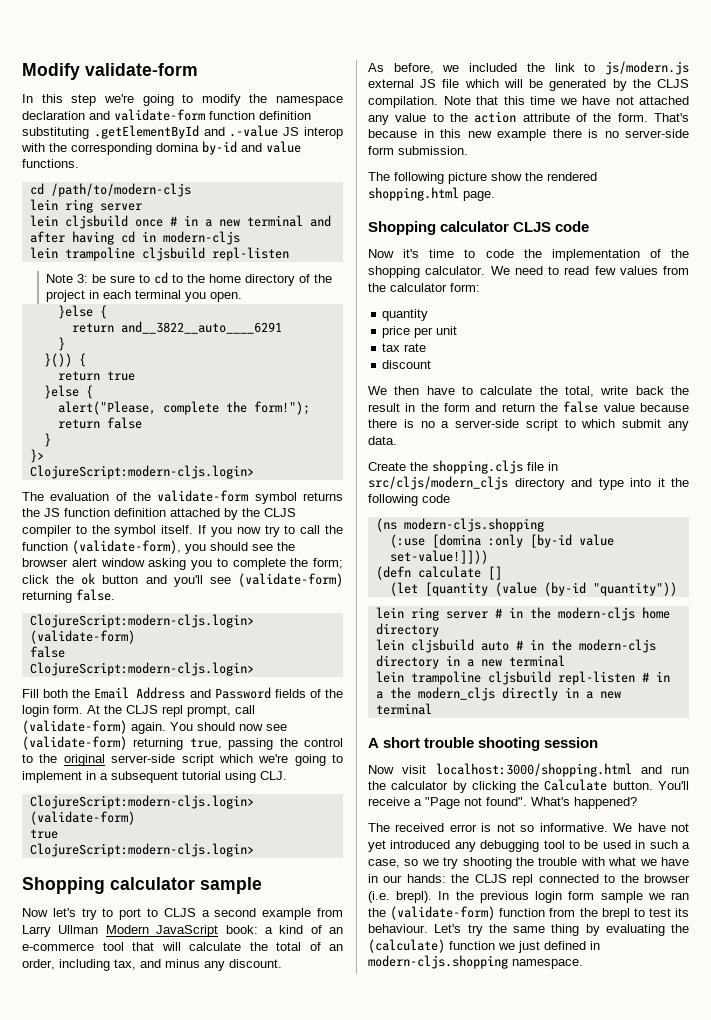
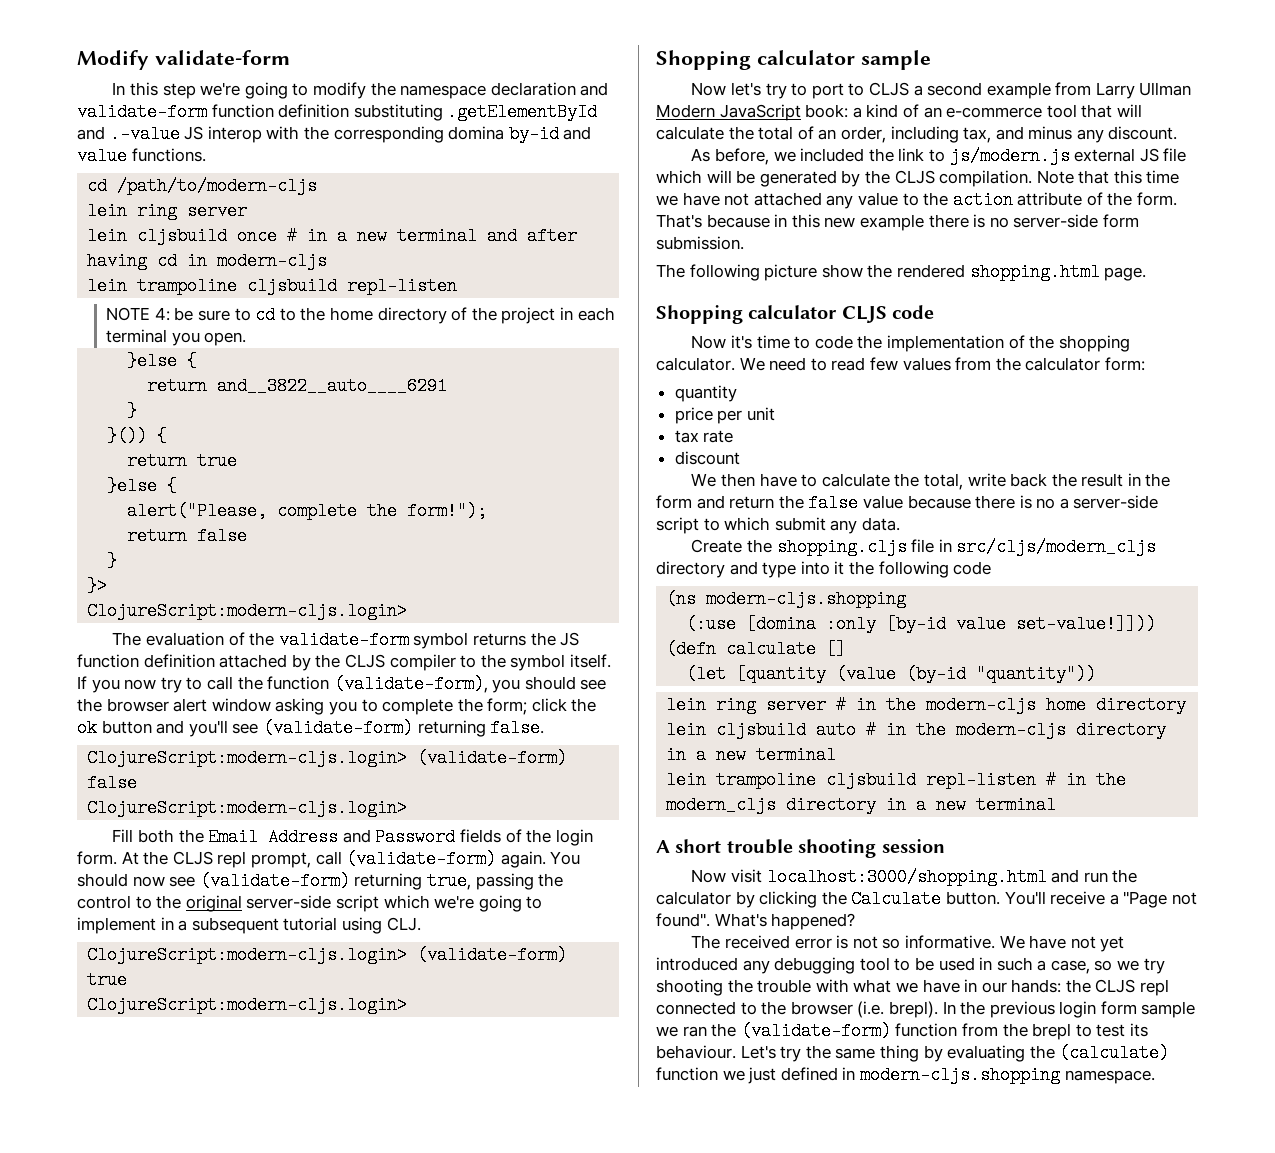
- Note 3: be sure to cd to the home directory of the project in each terminal you open.
+ NOTE 4: be sure to cd to the home directory of the project in each terminal you open.
- lein trampoline cljsbuild repl-listen # in a the modern_cljs directly in a new terminal
+ lein trampoline cljsbuild repl-listen # in the modern_cljs directory in a new terminal

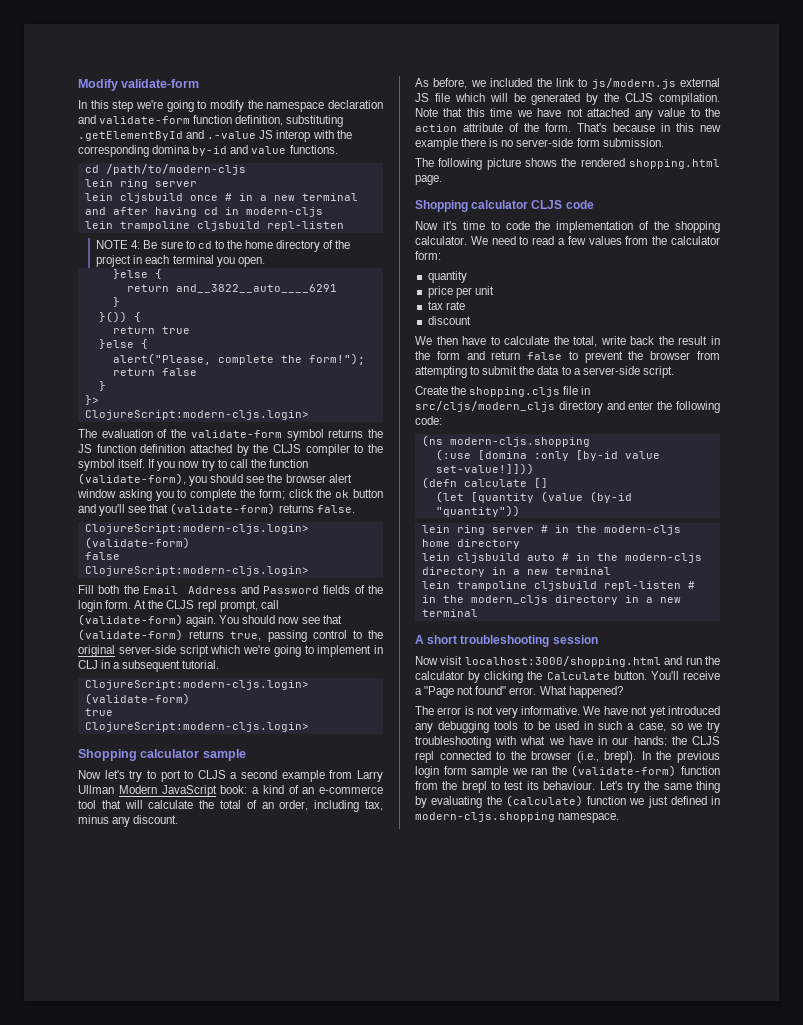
- In this step we're going to modify the namespace declaration and validate-form function definition substituting .getElementById and .-value JS interop with the corresponding domina by-id and value functions.
+ In this step we're going to modify the namespace declaration and validate-form function definition, substituting .getElementById and .-value JS interop with the corresponding domina by-id and value functions.
- NOTE 4: be sure to cd to the home directory of the project in each terminal you open.
+ NOTE 4: Be sure to cd to the home directory of the project in each terminal you open.
- If you now try to call the function (validate-form), you should see the browser alert window asking you to complete the form; click the ok button and you'll see (validate-form) returning false.
+ If you now try to call the function (validate-form), you should see the browser alert window asking you to complete the form; click the ok button and you'll see that (validate-form) returns false.
- You should now see (validate-form) returning true, passing the control to the original server-side script which we're going to implement in a subsequent tutorial using CLJ.
+ You should now see that (validate-form) returns true, passing control to the original server-side script which we're going to implement in CLJ in a subsequent tutorial.
- Now let's try to port to CLJS a second example from Larry Ullman Modern JavaScript book: a kind of an e-commerce tool that will calculate the total of an order, including tax, and minus any discount.
+ Now let's try to port to CLJS a second example from Larry Ullman Modern JavaScript book: a kind of an e-commerce tool that will calculate the total of an order, including tax, minus any discount.
- The following picture show the rendered shopping.html page.
+ The following picture shows the rendered shopping.html page.
- We need to read few values from the calculator form:
+ We need to read a few values from the calculator form:
- We then have to calculate the total, write back the result in the form and return the false value because there is no a server-side script to which submit any data.
+ We then have to calculate the total, write back the result in the form and return false to prevent the browser from attempting to submit the data to a server-side script.
- Create the shopping.cljs file in src/cljs/modern_cljs directory and type into it the following code
+ Create the shopping.cljs file in src/cljs/modern_cljs directory and enter the following code:
- A short trouble shooting session
+ A short troubleshooting session
- You'll receive a "Page not found". What's happened?
+ You'll receive a "Page not found" error. What happened?
- The received error is not so informative.
+ The error is not very informative.
- We have not yet introduced any debugging tool to be used in such a case, so we try shooting the trouble with what we have in our hands: the CLJS repl connected to the browser (i.e. brepl).
+ We have not yet introduced any debugging tools to be used in such a case, so we try troubleshooting with what we have in our hands: the CLJS repl connected to the browser (i.e., brepl).

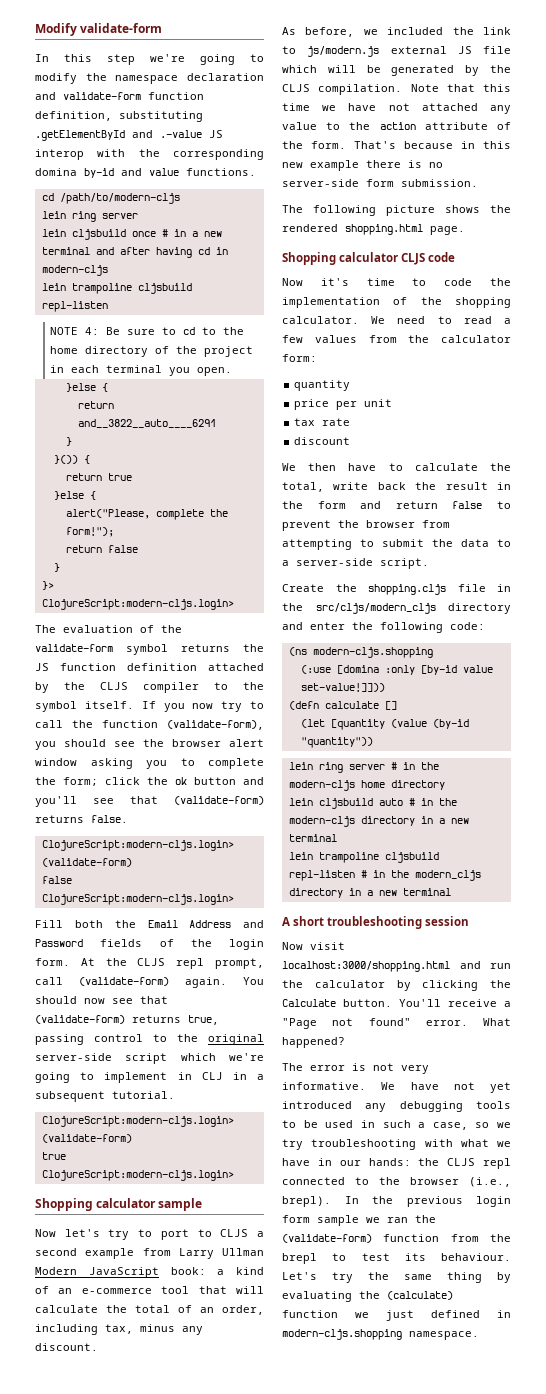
- Create the shopping.cljs file in src/cljs/modern_cljs directory and enter the following code:
+ Create the shopping.cljs file in the src/cljs/modern_cljs directory and enter the following code:

